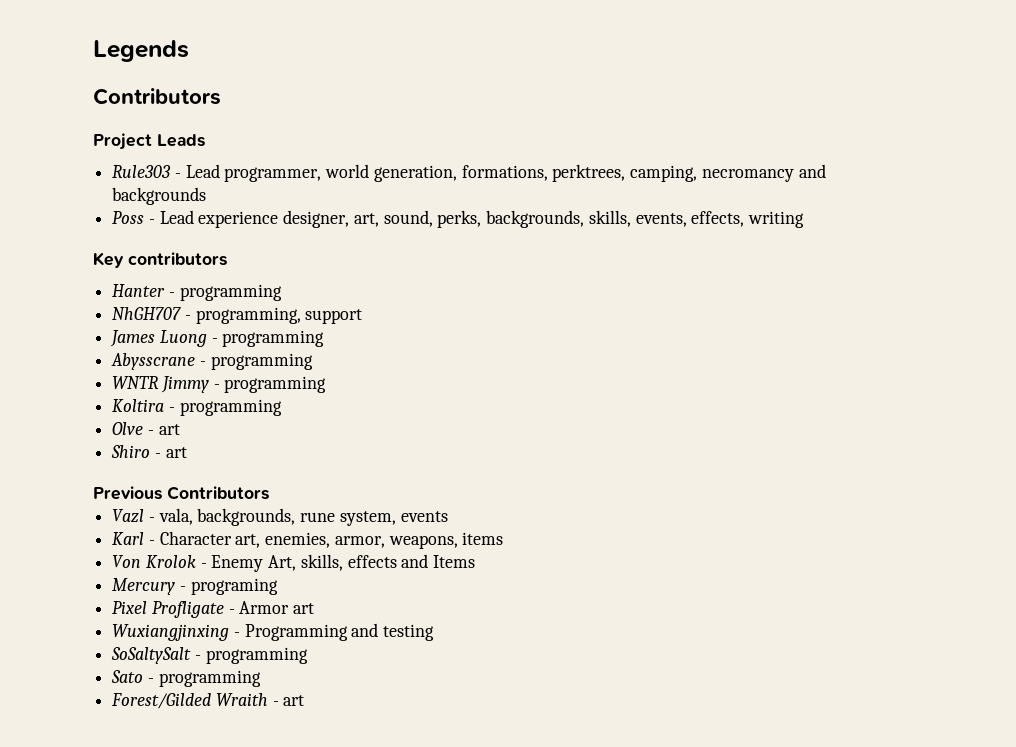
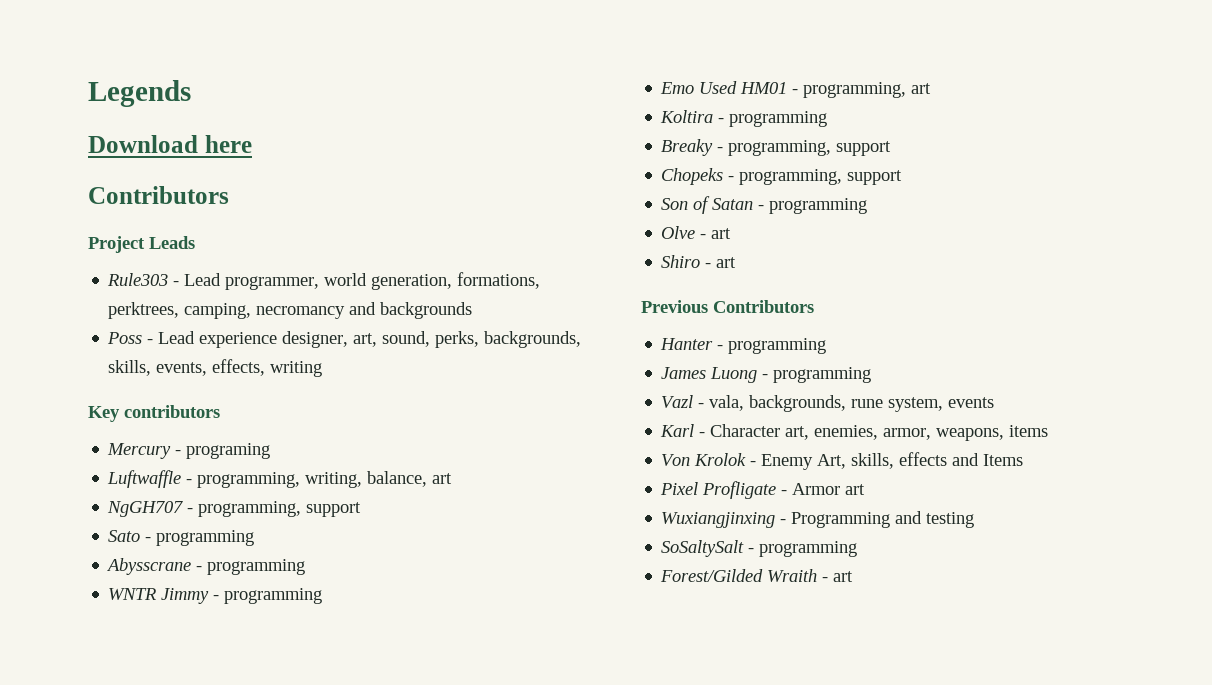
+ Download here
- Hanter - programming
- NhGH707 - programming, support
- James Luong - programming
+ Mercury - programing
+ Luftwaffle - programming, writing, balance, art
+ NgGH707 - programming, support
+ Sato - programming
+ Emo Used HM01 - programming, art
  Koltira - programming
+ Breaky - programming, support
+ Chopeks - programming, support
+ Son of Satan - programming
+ Hanter - programming
+ James Luong - programming
- Mercury - programing
- Sato - programming

